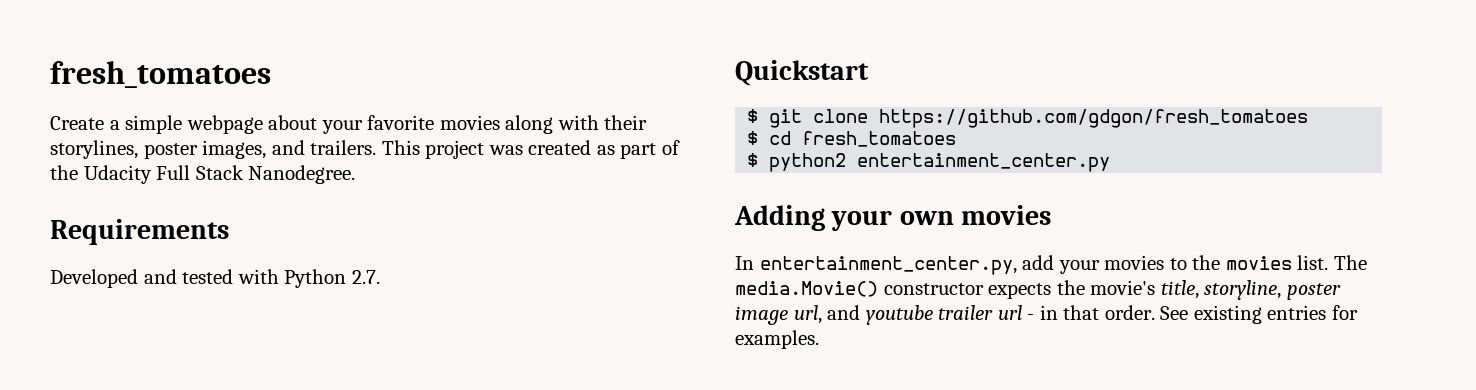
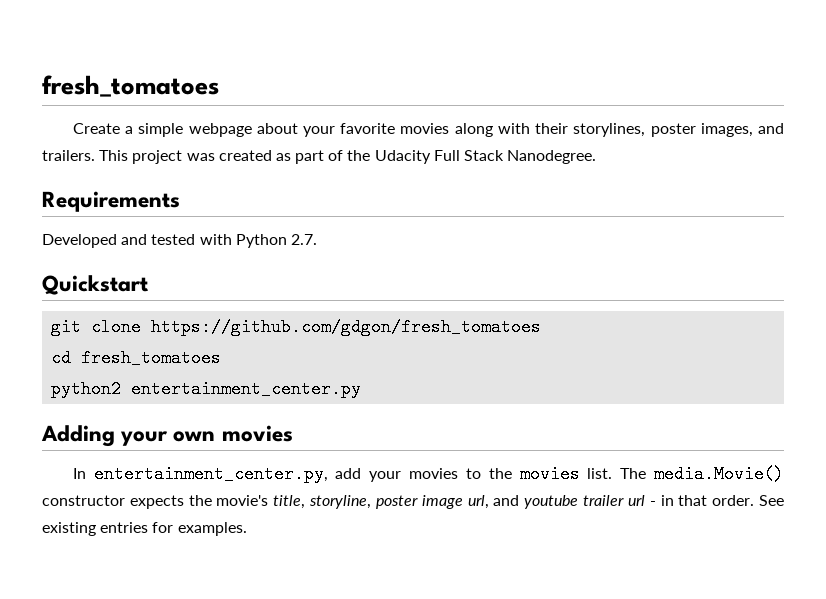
- $ git clone https://github.com/gdgon/fresh_tomatoes
+ git clone https://github.com/gdgon/fresh_tomatoes
- $ cd fresh_tomatoes
+ cd fresh_tomatoes
- $ python2 entertainment_center.py
+ python2 entertainment_center.py

